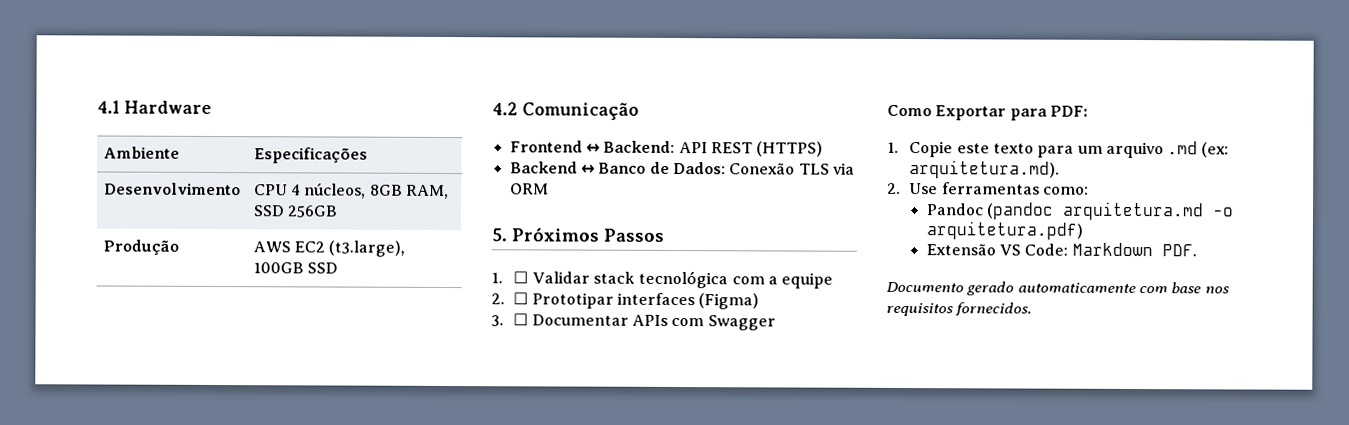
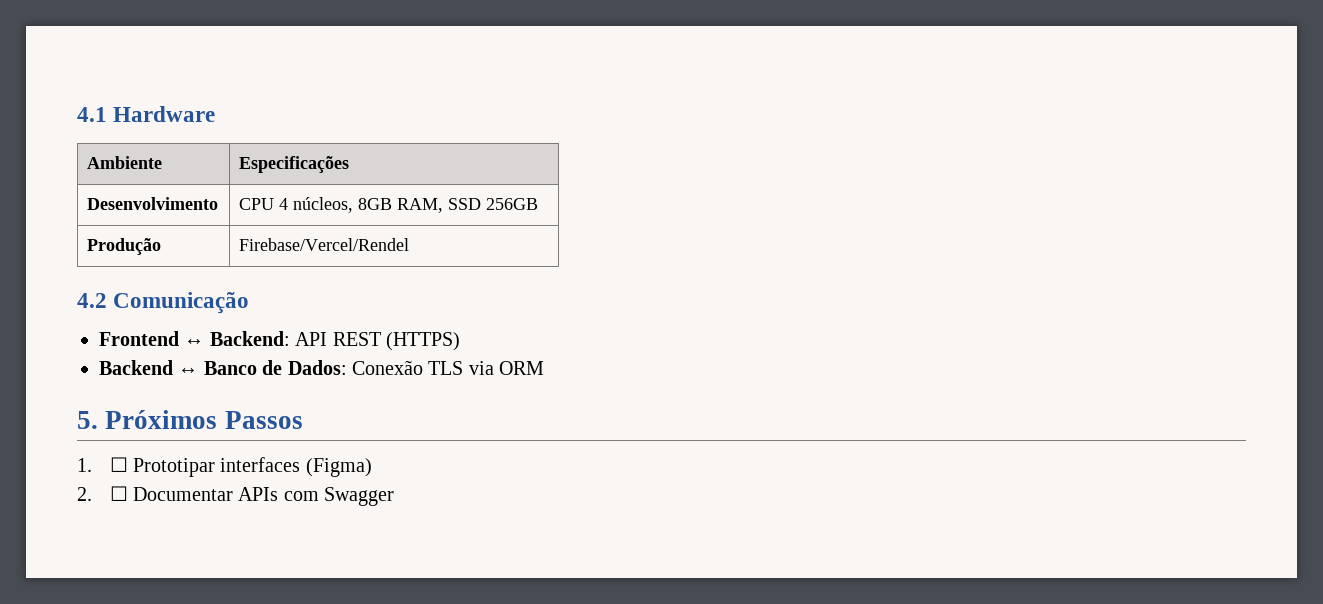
- Produção | AWS EC2 (t3.large), 100GB SSD
+ Produção | Firebase/Vercel/Rendel
- 1. ☐ Validar stack tecnológica com a equipe
- 2. ☐ Prototipar interfaces (Figma)
+ 1. ☐ Prototipar interfaces (Figma)
- 3. ☐ Documentar APIs com Swagger
+ 2. ☐ Documentar APIs com Swagger
- Como Exportar para PDF:
- 1. Copie este texto para um arquivo .md (ex: arquitetura.md).
- 2. Use ferramentas como:
- Pandoc (pandoc arquitetura.md -o arquitetura.pdf)
- Extensão VS Code: Markdown PDF.
- Documento gerado automaticamente com base nos requisitos fornecidos.

